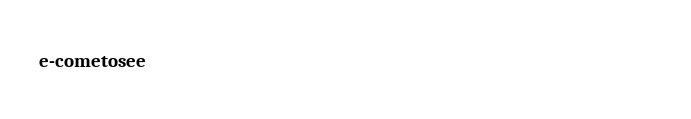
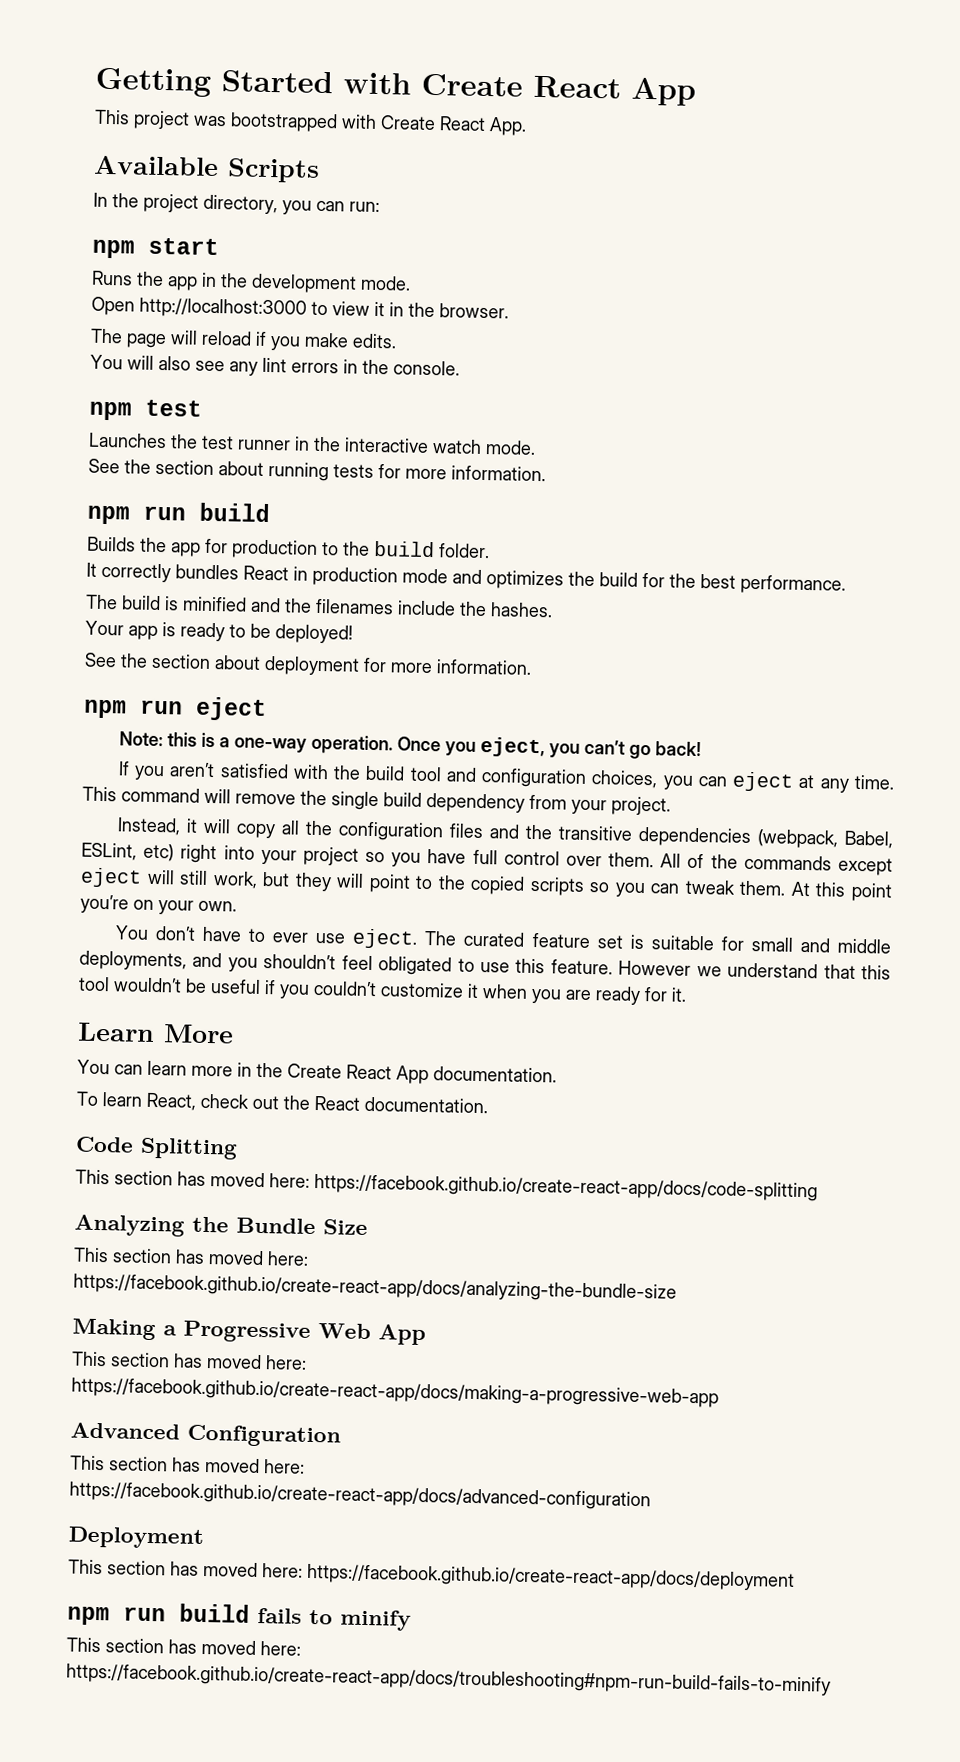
- e-cometosee
+ Getting Started with Create React App
+ This project was bootstrapped with Create React App.
+ Available Scripts
+ In the project directory, you can run:
+ npm start
+ Runs the app in the development mode.
+ Open http://localhost:3000 to view it in the browser.
+ The page will reload if you make edits.
+ You will also see any lint errors in the console.
+ npm test
+ Launches the test runner in the interactive watch mode.
+ See the section about running tests for more information.
+ npm run build
+ Builds the app for production to the build folder.
+ It correctly bundles React in production mode and optimizes the build for the best performance.
+ The build is minified and the filenames include the hashes.
+ Your app is ready to be deployed!
+ See the section about deployment for more information.
+ npm run eject
+ Note: this is a one-way operation. Once you eject, you can’t go back!
+ If you aren’t satisfied with the build tool and configuration choices, you can eject at any time. This command will remove the single build dependency from your project.
+ Instead, it will copy all the configuration files and the transitive dependencies (webpack, Babel, ESLint, etc) right into your project so you have full control over them. All of the commands except eject will still work, but they will point to the copied scripts so you can tweak them. At this point you’re on your own.
+ You don’t have to ever use eject. The curated feature set is suitable for small and middle deployments, and you shouldn’t feel obligated to use this feature. However we understand that this tool wouldn’t be useful if you couldn’t customize it when you are ready for it.
+ Learn More
+ You can learn more in the Create React App documentation.
+ To learn React, check out the React documentation.
+ Code Splitting
+ This section has moved here: https://facebook.github.io/create-react-app/docs/code-splitting
+ Analyzing the Bundle Size
+ This section has moved here: https://facebook.github.io/create-react-app/docs/analyzing-the-bundle-size
+ Making a Progressive Web App
+ This section has moved here: https://facebook.github.io/create-react-app/docs/making-a-progressive-web-app
+ Advanced Configuration
+ This section has moved here: https://facebook.github.io/create-react-app/docs/advanced-configuration
+ Deployment
+ This section has moved here: https://facebook.github.io/create-react-app/docs/deployment
+ npm run build fails to minify
+ This section has moved here: https://facebook.github.io/create-react-app/docs/troubleshooting#npm-run-build-fails-to-minify

